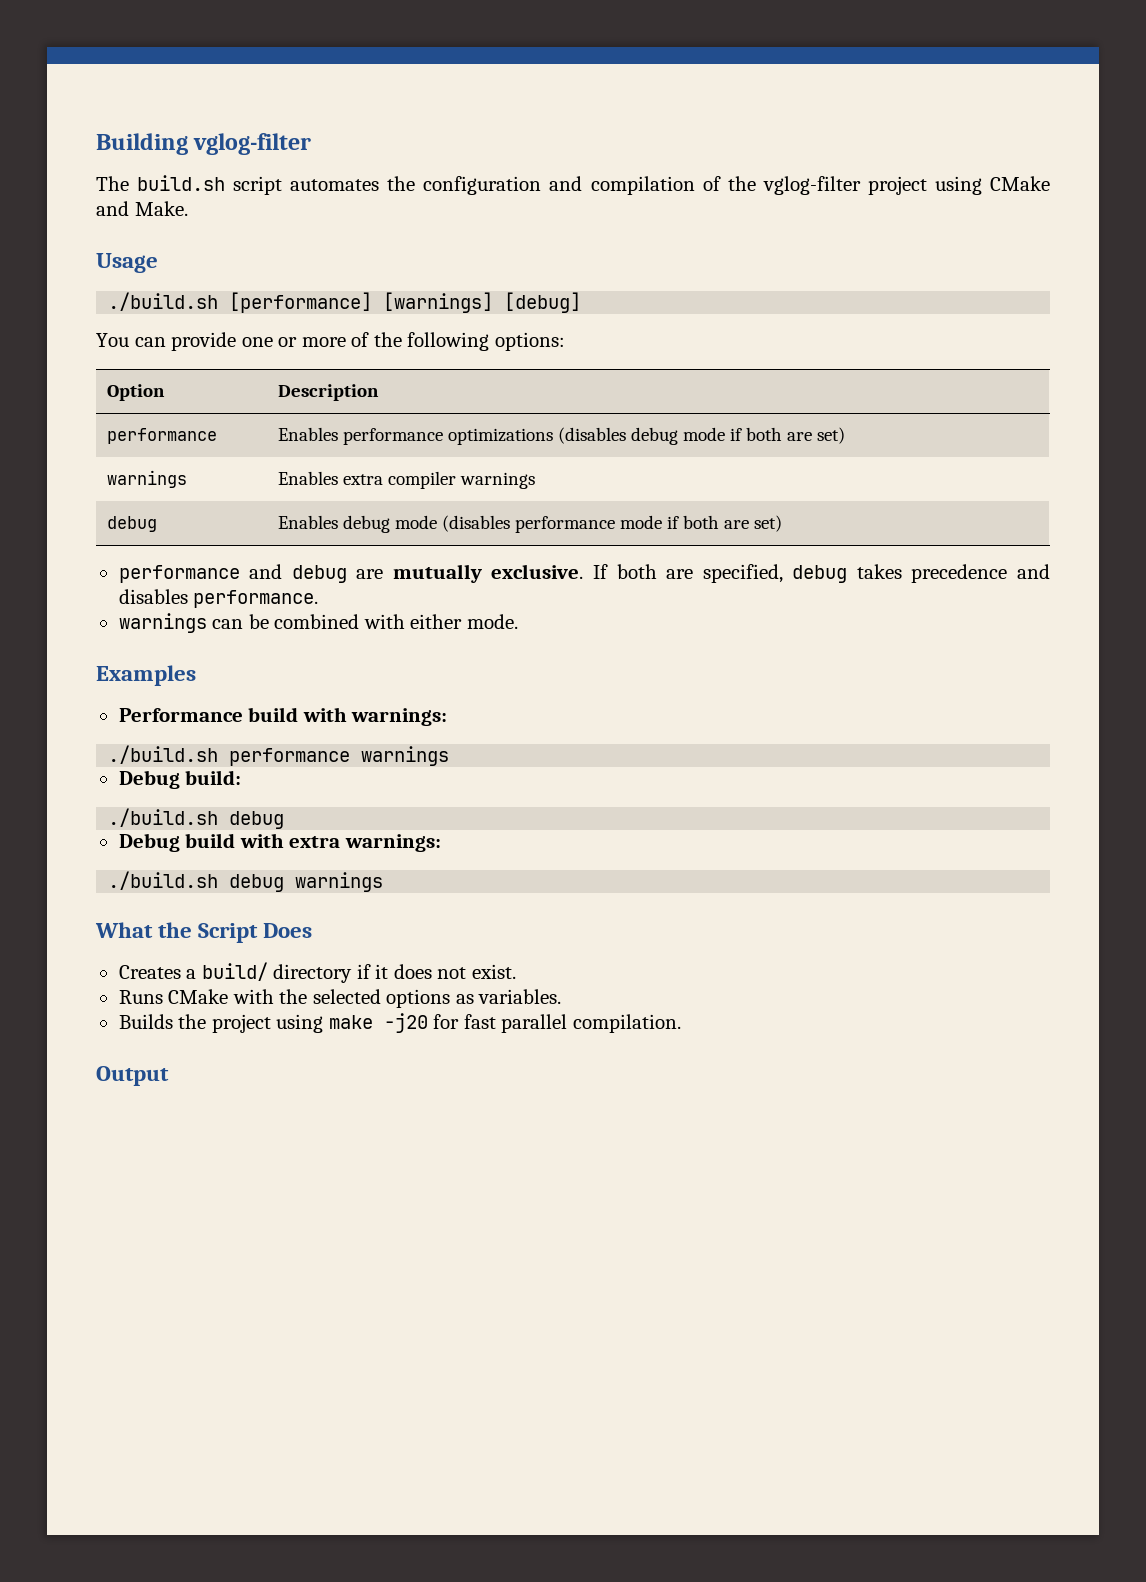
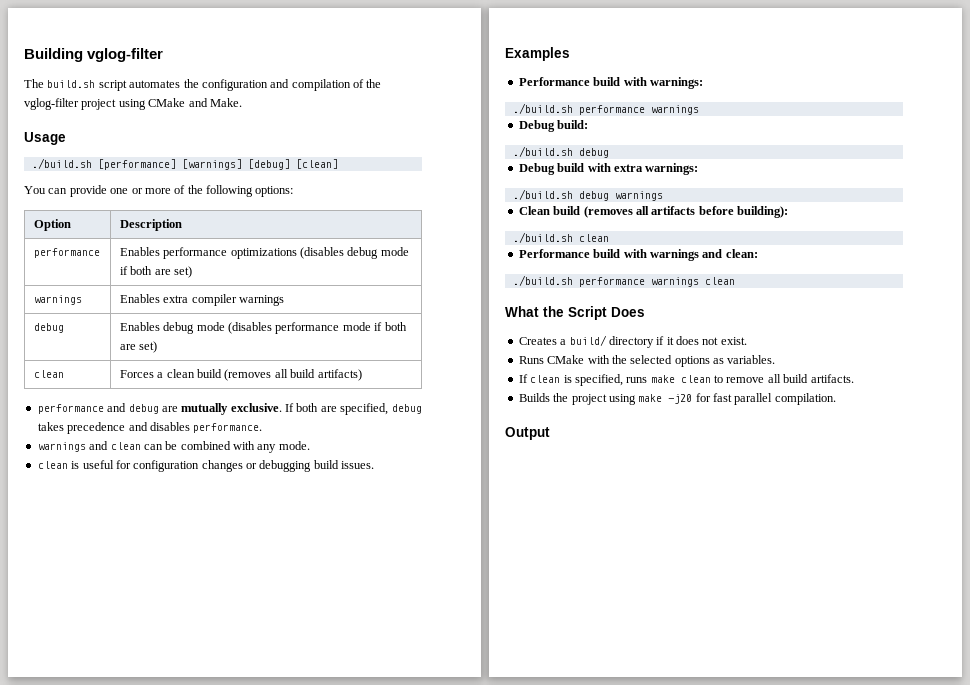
- ./build.sh [performance] [warnings] [debug]
+ ./build.sh [performance] [warnings] [debug] [clean]
+ clean | Forces a clean build (removes all build artifacts)
- warnings can be combined with either mode.
+ warnings and clean can be combined with any mode.
+ clean is useful for configuration changes or debugging build issues.
+ Clean build (removes all artifacts before building):
+ ./build.sh clean
+ Performance build with warnings and clean:
+ ./build.sh performance warnings clean
+ If clean is specified, runs make clean to remove all build artifacts.

